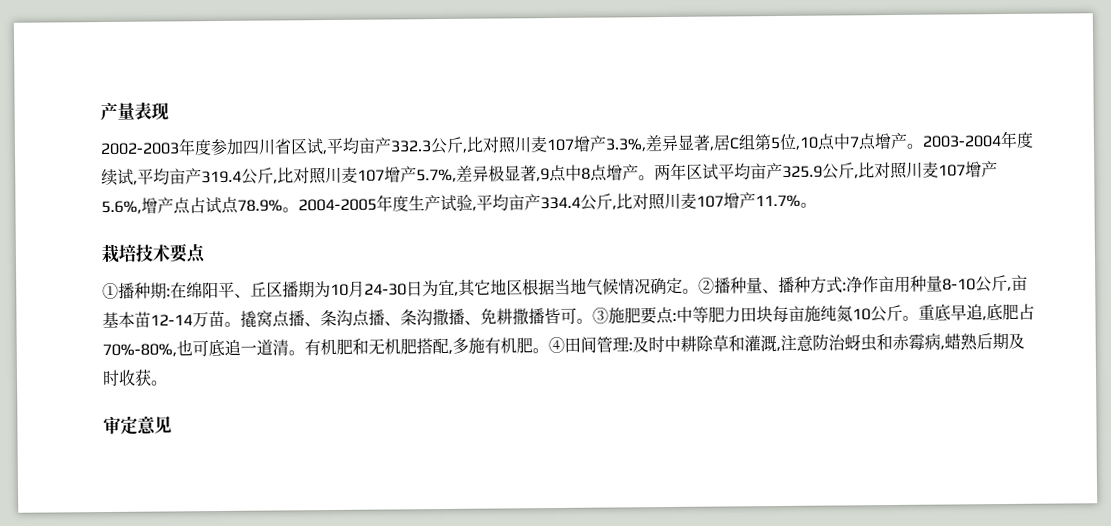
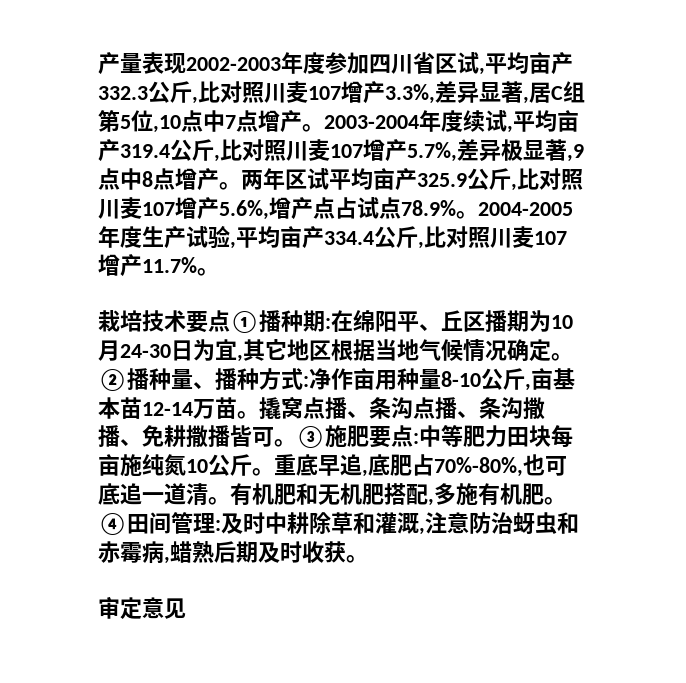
- 产量表现
- 2002-2003年度参加四川省区试,平均亩产332.3公斤,比对照川麦107增产3.3%,差异显著,居C组第5位,10点中7点增产。
+ 产量表现2002-2003年度参加四川省区试,平均亩产332.3公斤,比对照川麦107增产3.3%,差异显著,居C组第5位,10点中7点增产。
- 栽培技术要点
- ①播种期:在绵阳平、丘区播期为10月24-30日为宜,其它地区根据当地气候情况确定。
+ 栽培技术要点①播种期:在绵阳平、丘区播期为10月24-30日为宜,其它地区根据当地气候情况确定。

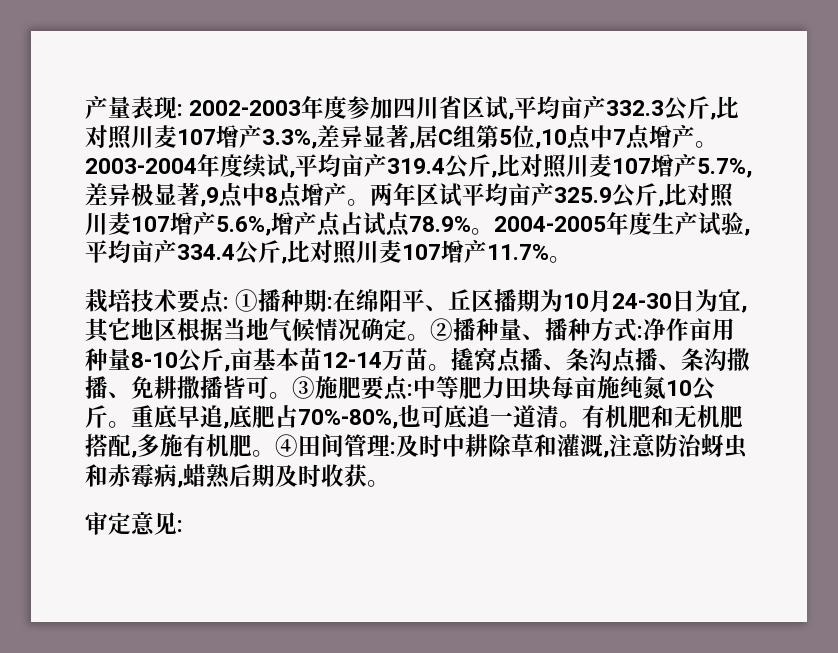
- 产量表现2002-2003年度参加四川省区试,平均亩产332.3公斤,比对照川麦107增产3.3%,差异显著,居C组第5位,10点中7点增产。
+ 产量表现: 2002-2003年度参加四川省区试,平均亩产332.3公斤,比对照川麦107增产3.3%,差异显著,居C组第5位,10点中7点增产。
- 栽培技术要点①播种期:在绵阳平、丘区播期为10月24-30日为宜,其它地区根据当地气候情况确定。
+ 栽培技术要点: ①播种期:在绵阳平、丘区播期为10月24-30日为宜,其它地区根据当地气候情况确定。
- 审定意见
+ 审定意见:

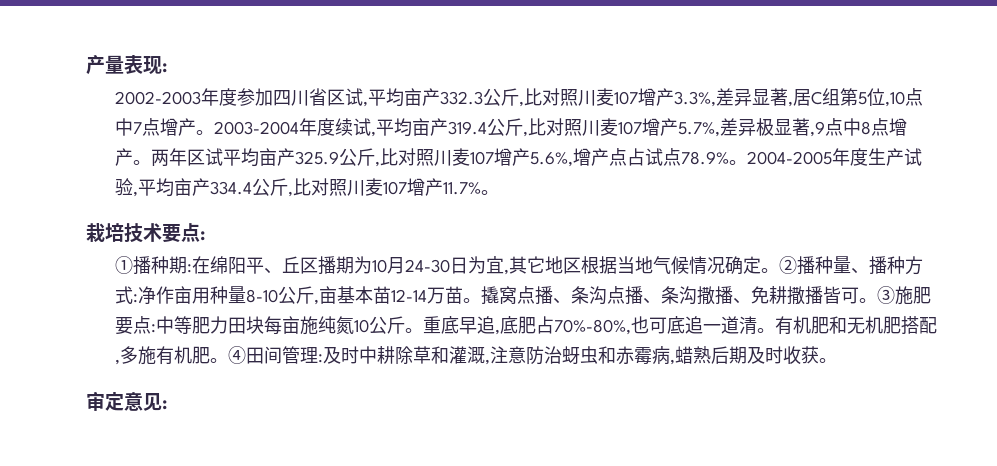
- 产量表现: 2002-2003年度参加四川省区试,平均亩产332.3公斤,比对照川麦107增产3.3%,差异显著,居C组第5位,10点中7点增产。
+ 产量表现:
+ 2002-2003年度参加四川省区试,平均亩产332.3公斤,比对照川麦107增产3.3%,差异显著,居C组第5位,10点中7点增产。
- 栽培技术要点: ①播种期:在绵阳平、丘区播期为10月24-30日为宜,其它地区根据当地气候情况确定。
+ 栽培技术要点:
+ ①播种期:在绵阳平、丘区播期为10月24-30日为宜,其它地区根据当地气候情况确定。

